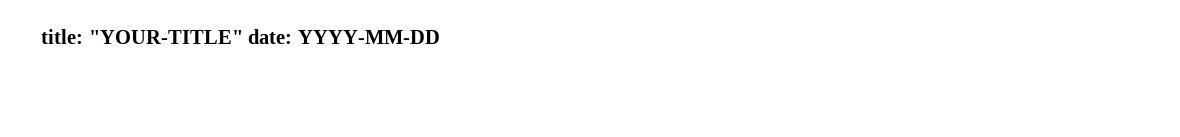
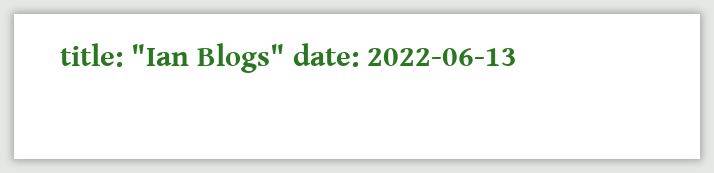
- title: "YOUR-TITLE" date: YYYY-MM-DD
+ title: "Ian Blogs" date: 2022-06-13

